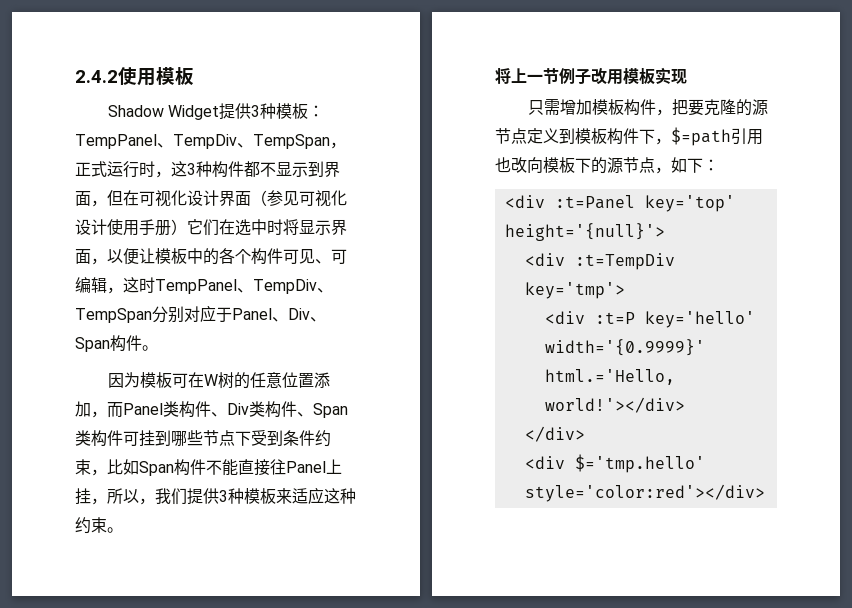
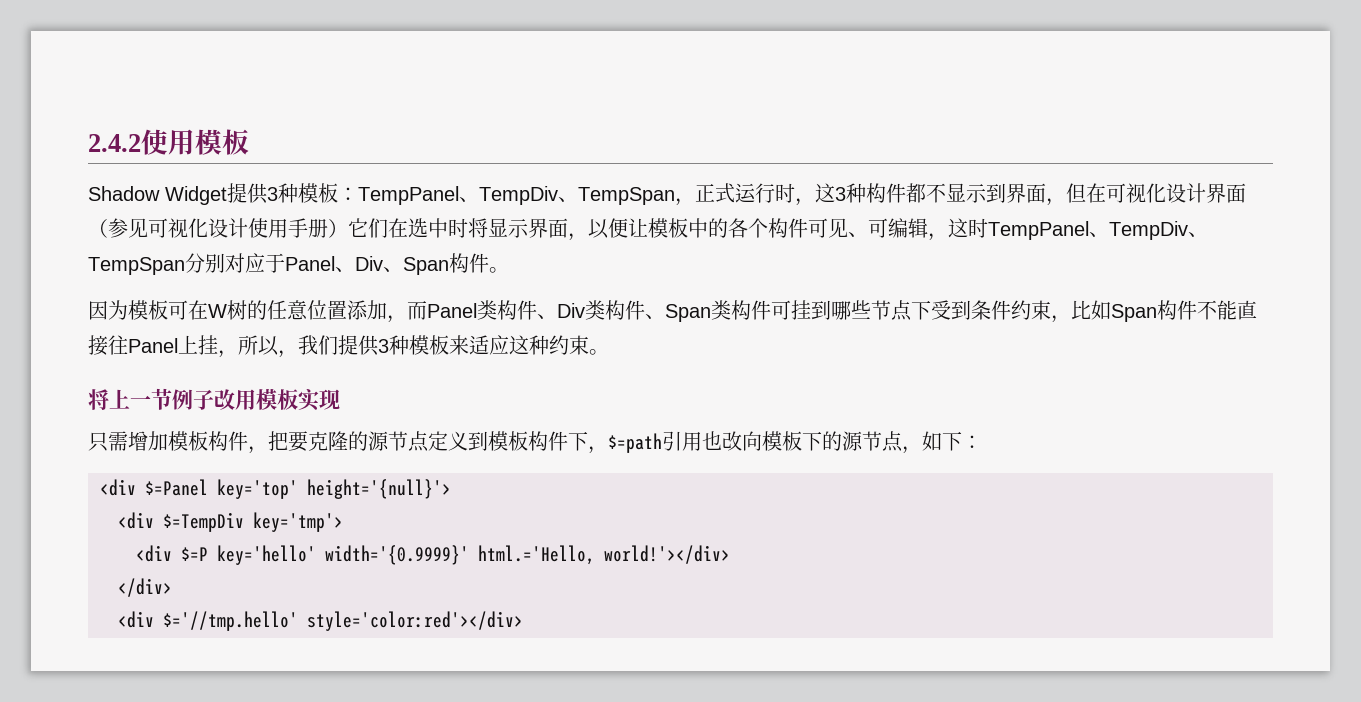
- <div :t=Panel key='top' height='{null}'>
+ <div $=Panel key='top' height='{null}'>
- <div :t=TempDiv key='tmp'>
+ <div $=TempDiv key='tmp'>
- <div :t=P key='hello' width='{0.9999}' html.='Hello, world!'></div>
+ <div $=P key='hello' width='{0.9999}' html.='Hello, world!'></div>
- <div $='tmp.hello' style='color:red'></div>
+ <div $='//tmp.hello' style='color:red'></div>

